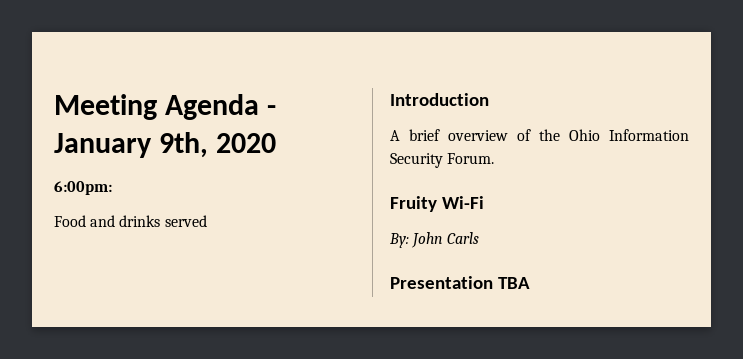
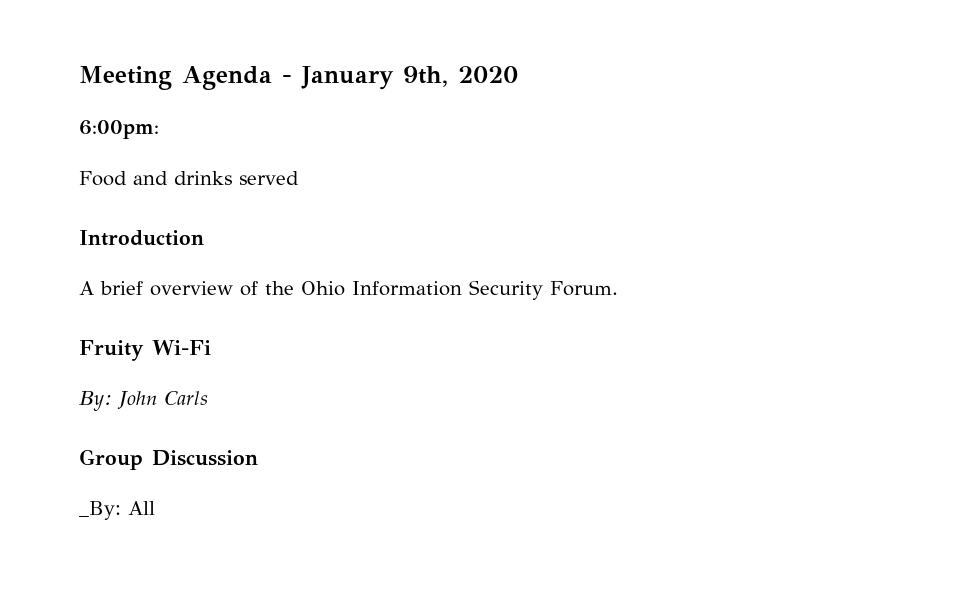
- Presentation TBA
+ Group Discussion
+ _By: All

